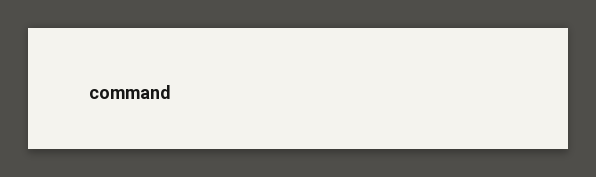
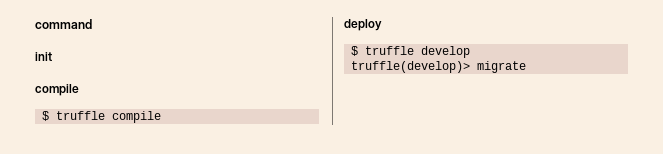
+ init
+ compile
+ $ truffle compile
+ deploy
+ $ truffle develop
+ truffle(develop)> migrate

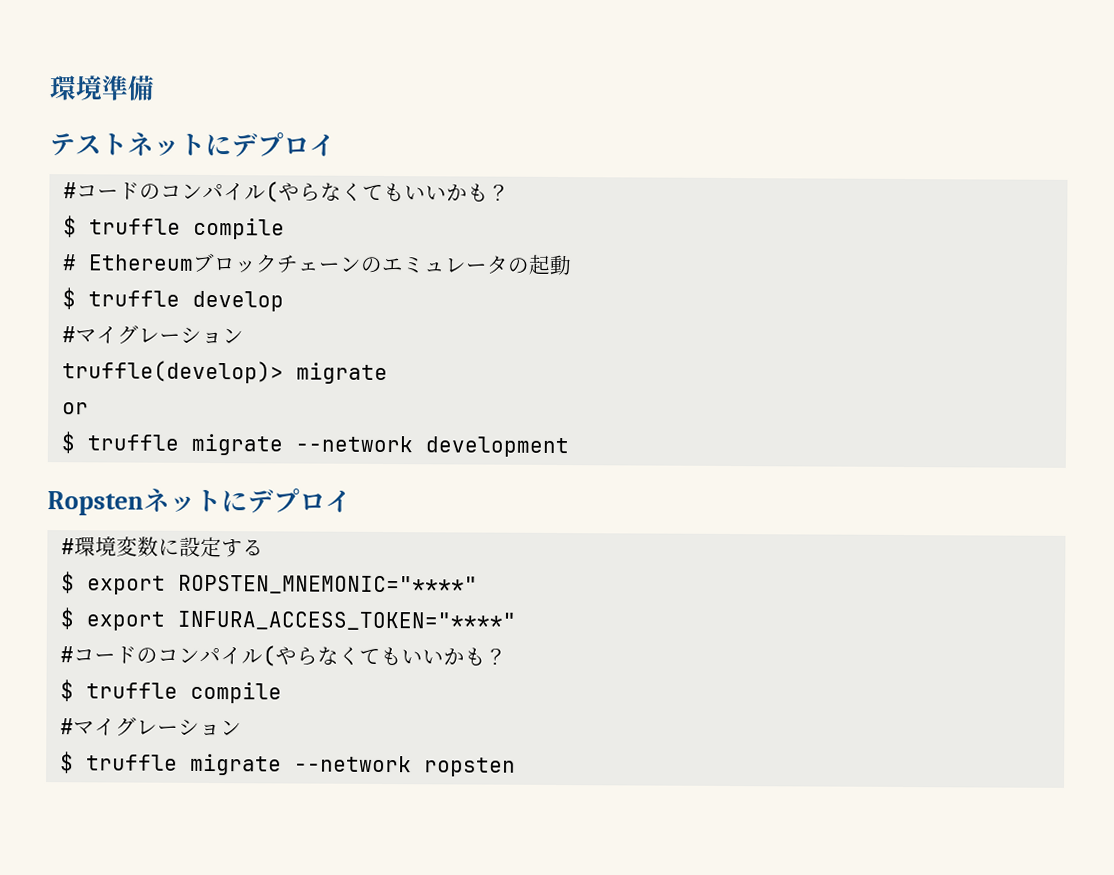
- command
- init
- compile
+ 環境準備
+ テストネットにデプロイ
+ #コードのコンパイル(やらなくてもいいかも？
  $ truffle compile
- deploy
+ # Ethereumブロックチェーンのエミュレータの起動
  $ truffle develop
+ #マイグレーション
  truffle(develop)> migrate
+ or
+ $ truffle migrate --network development
+ Ropstenネットにデプロイ
+ #環境変数に設定する
+ $ export ROPSTEN_MNEMONIC="****"
+ $ export INFURA_ACCESS_TOKEN="****"
+ #コードのコンパイル(やらなくてもいいかも？
+ $ truffle compile
+ #マイグレーション
+ $ truffle migrate --network ropsten

